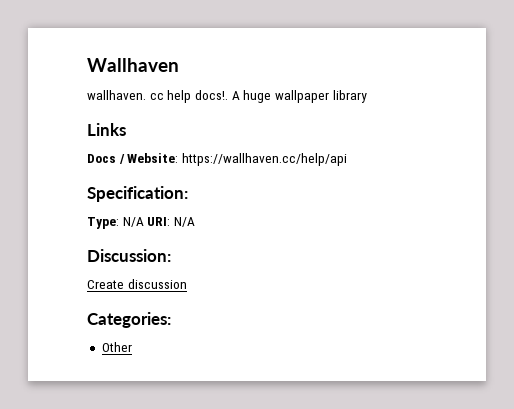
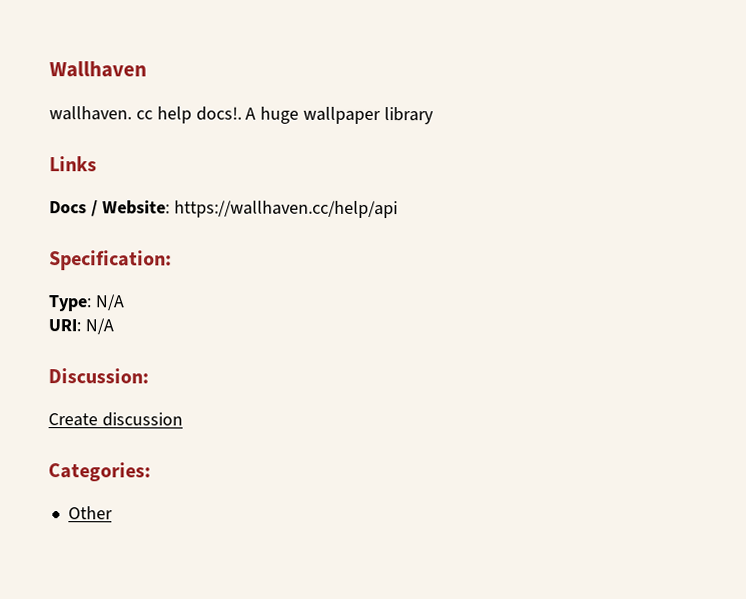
- Type: N/A URI: N/A
+ Type: N/A
+ URI: N/A

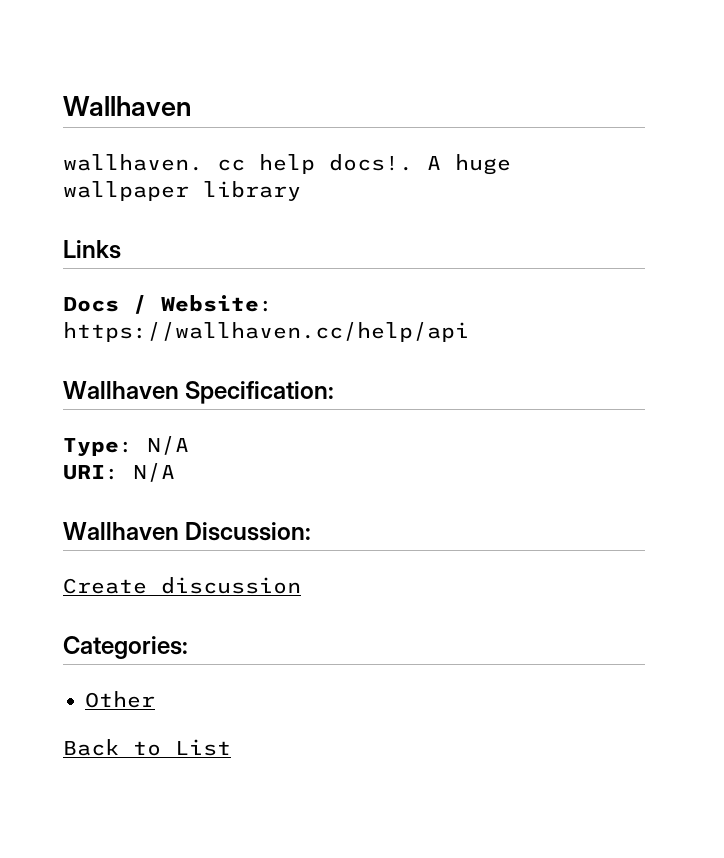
- Specification:
+ Wallhaven Specification:
- Discussion:
+ Wallhaven Discussion:
+ Back to List

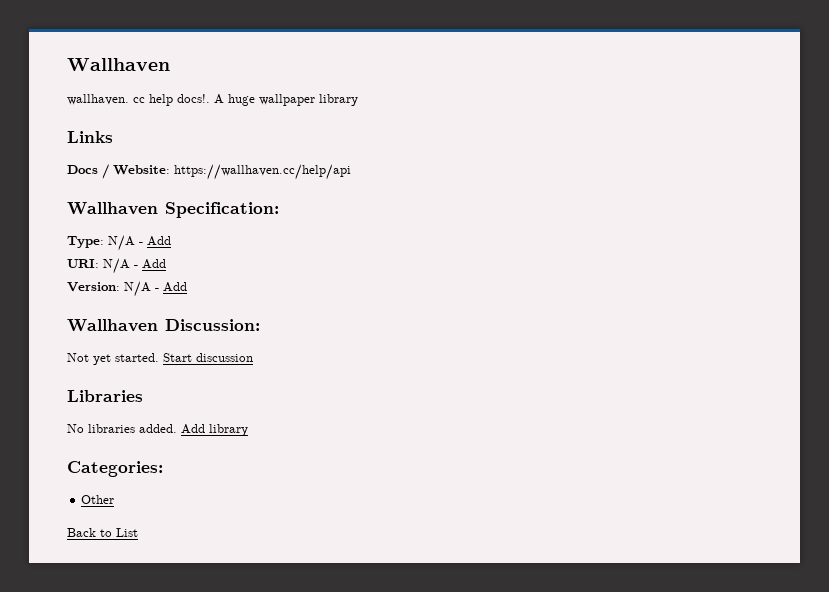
- Type: N/A
+ Type: N/A - Add
- URI: N/A
+ URI: N/A - Add
+ Version: N/A - Add
  Wallhaven Discussion:
- Create discussion
+ Not yet started. Start discussion
+ Libraries
+ No libraries added. Add library

